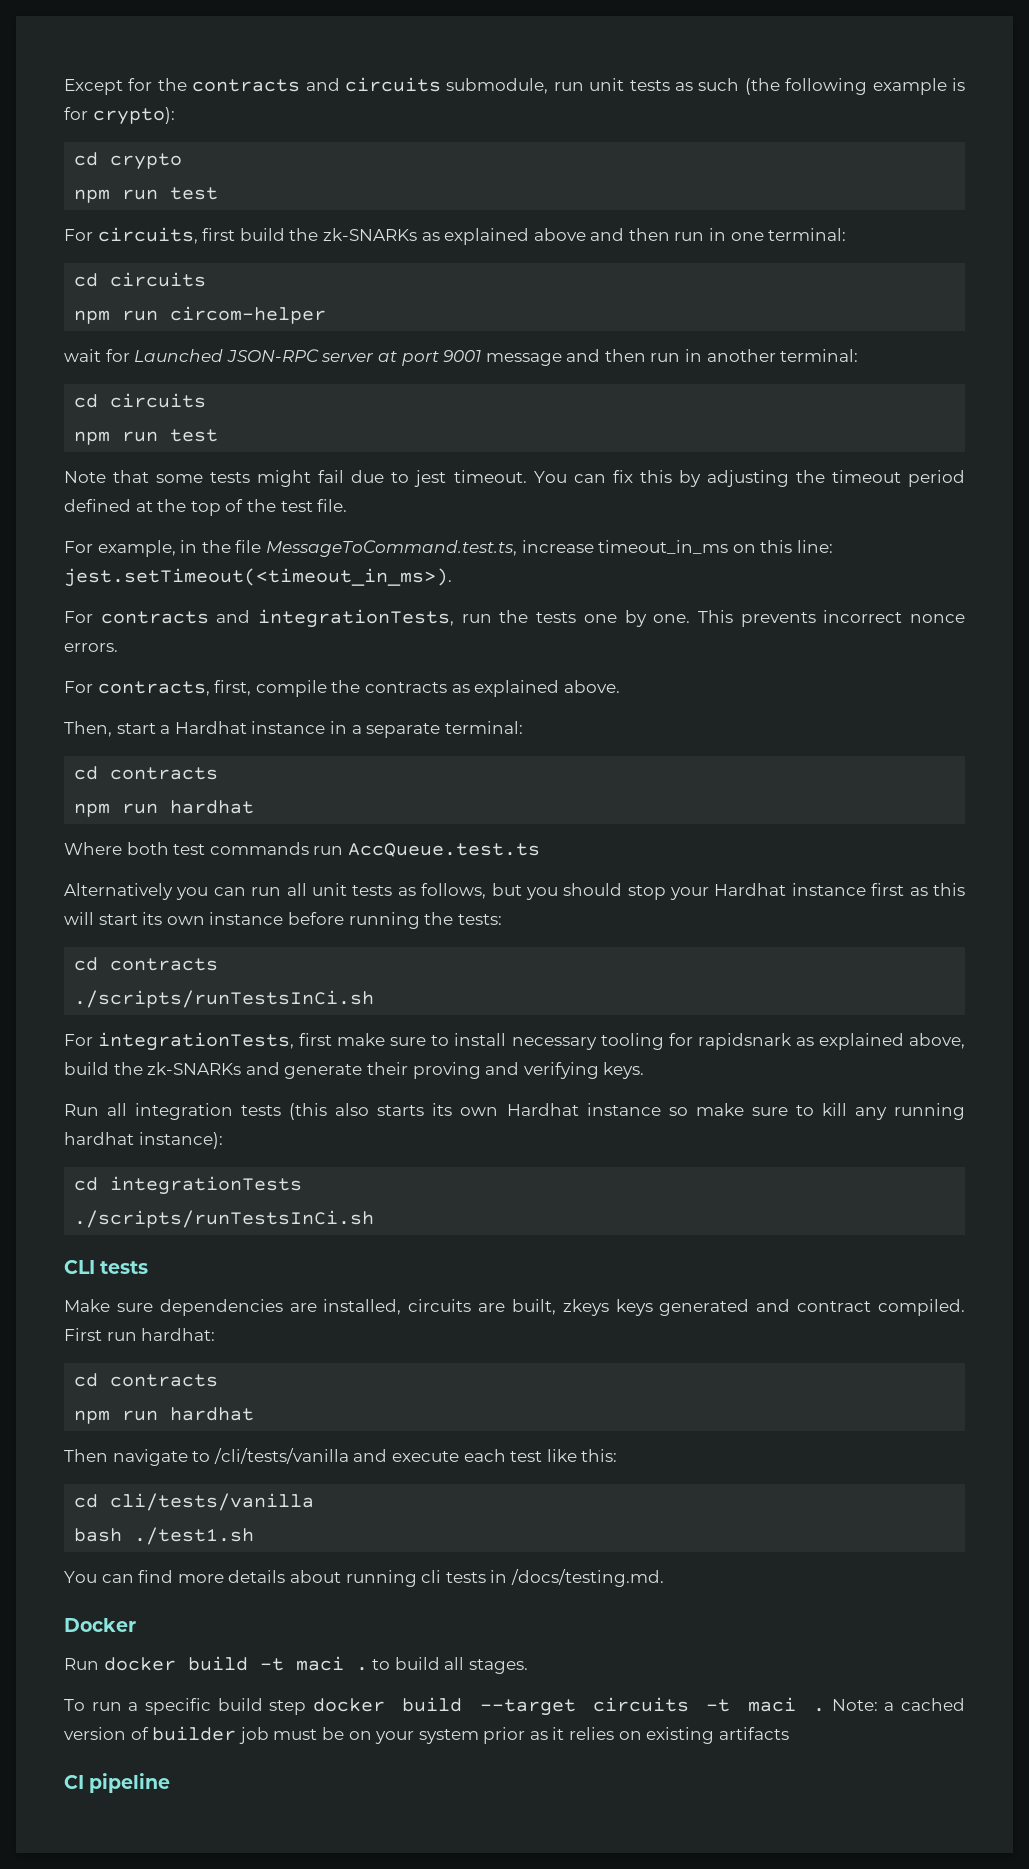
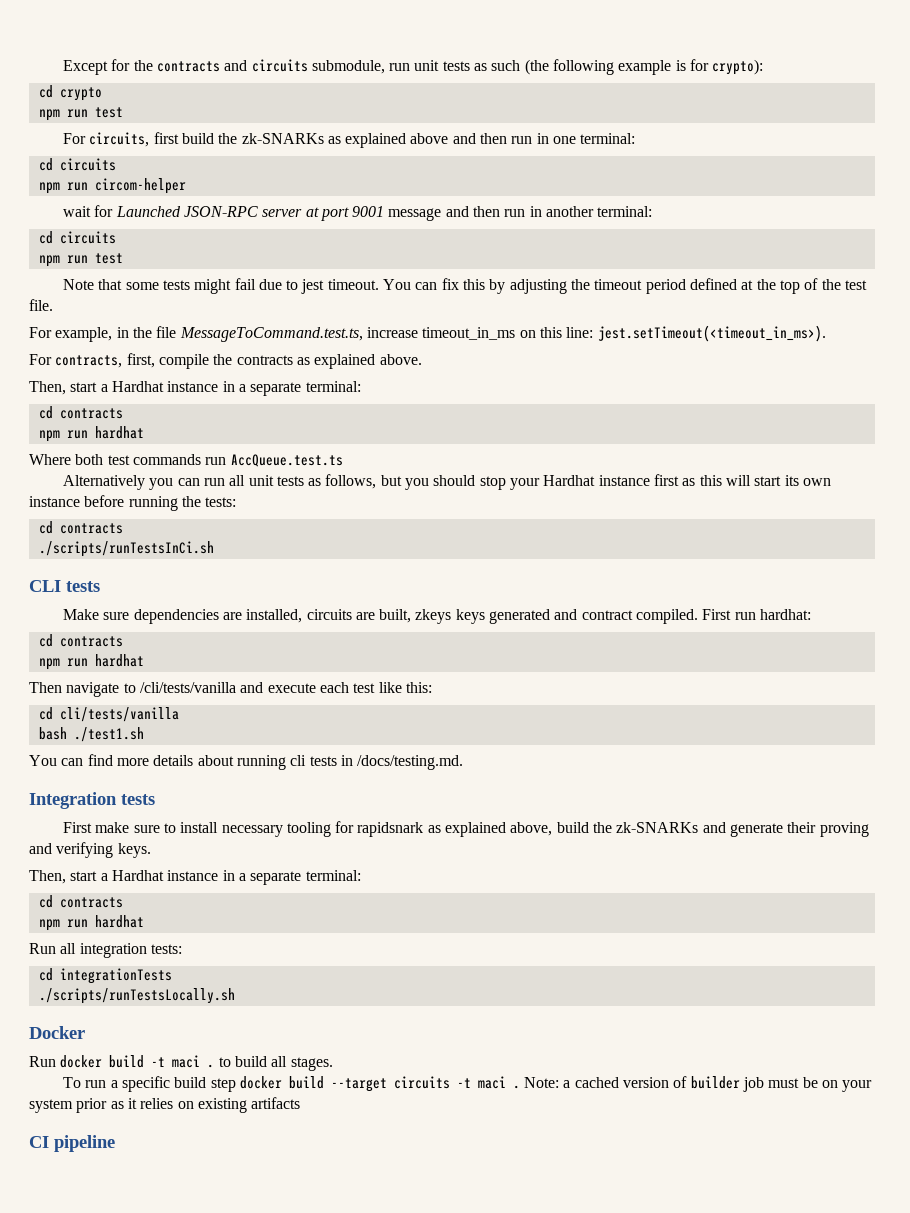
- For contracts and integrationTests, run the tests one by one. This prevents incorrect nonce errors.
- For integrationTests, first make sure to install necessary tooling for rapidsnark as explained above, build the zk-SNARKs and generate their proving and verifying keys.
- Run all integration tests (this also starts its own Hardhat instance so make sure to kill any running hardhat instance):
- cd integrationTests
- ./scripts/runTestsInCi.sh
+ Integration tests
+ First make sure to install necessary tooling for rapidsnark as explained above, build the zk-SNARKs and generate their proving and verifying keys.
+ Then, start a Hardhat instance in a separate terminal:
+ cd contracts
+ npm run hardhat
+ Run all integration tests:
+ cd integrationTests
+ ./scripts/runTestsLocally.sh

